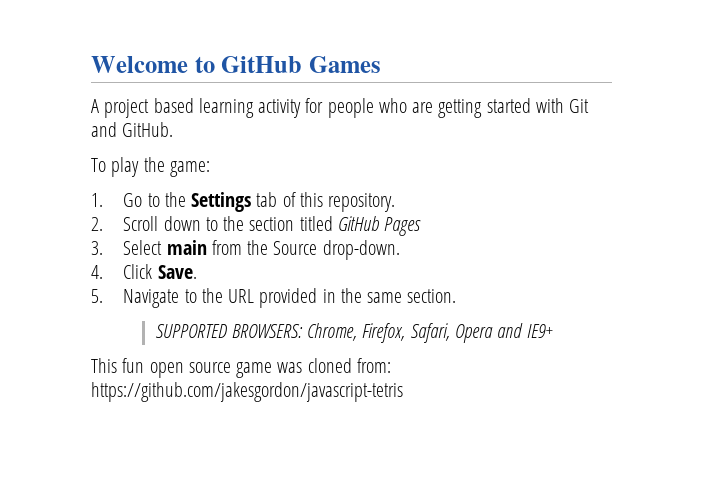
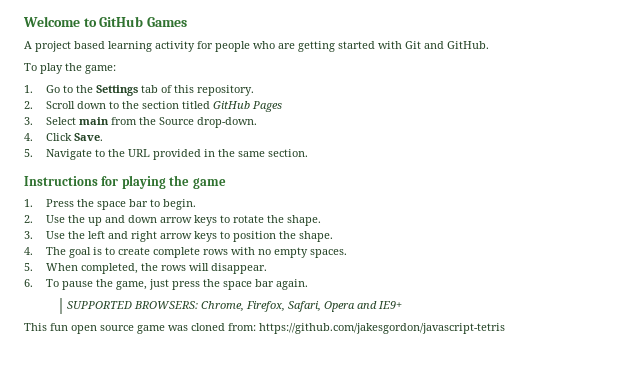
+ Instructions for playing the game
+ 1. Press the space bar to begin.
+ 2. Use the up and down arrow keys to rotate the shape.
+ 3. Use the left and right arrow keys to position the shape.
+ 4. The goal is to create complete rows with no empty spaces.
+ 5. When completed, the rows will disappear.
+ 6. To pause the game, just press the space bar again.

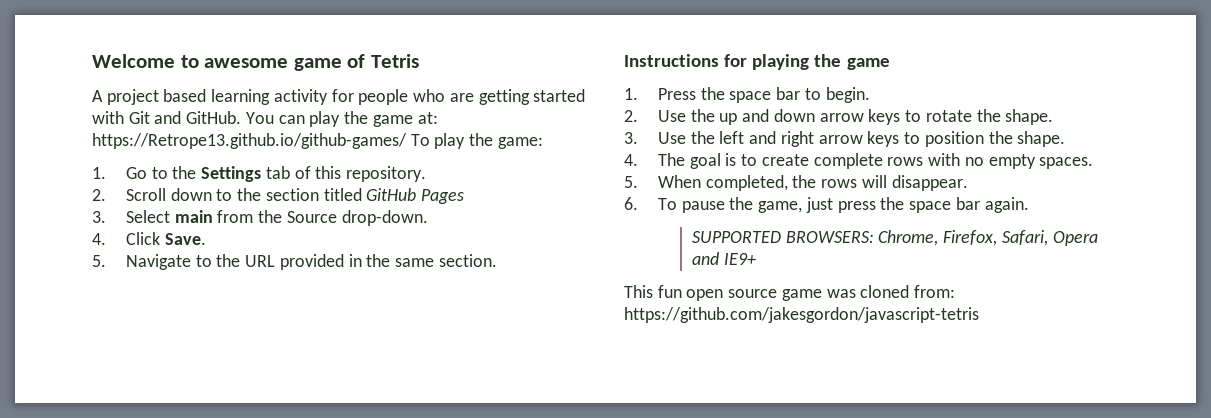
- Welcome to GitHub Games
+ Welcome to awesome game of Tetris
- A project based learning activity for people who are getting started with Git and GitHub.
- To play the game:
+ A project based learning activity for people who are getting started with Git and GitHub. You can play the game at: https://Retrope13.github.io/github-games/ To play the game:

